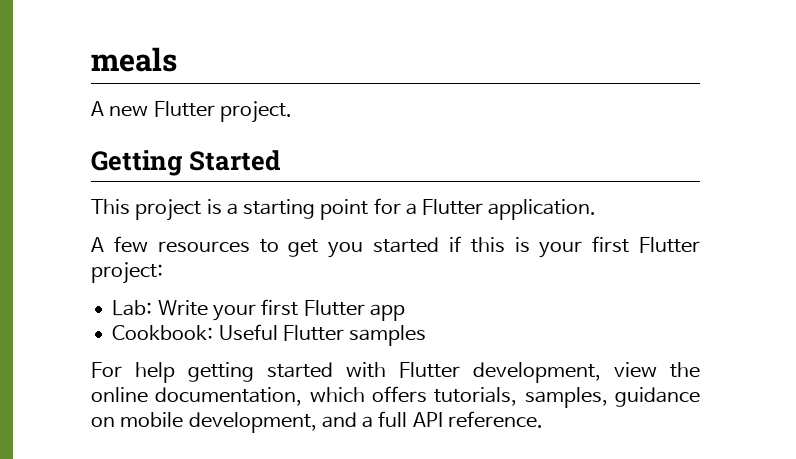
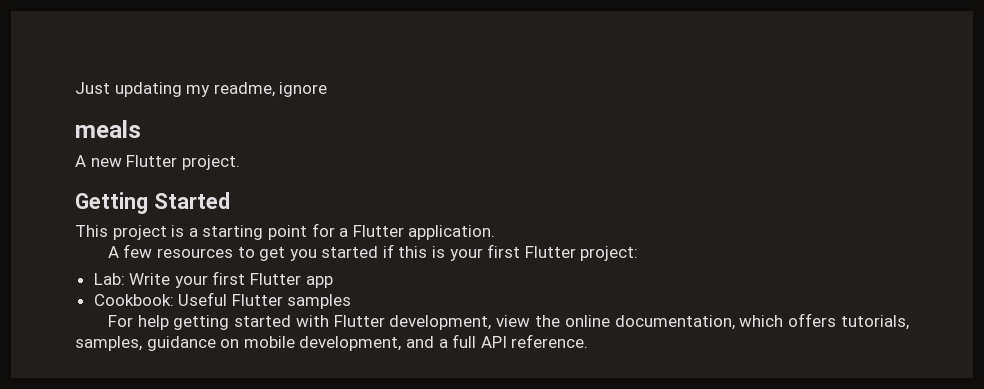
+ Just updating my readme, ignore

